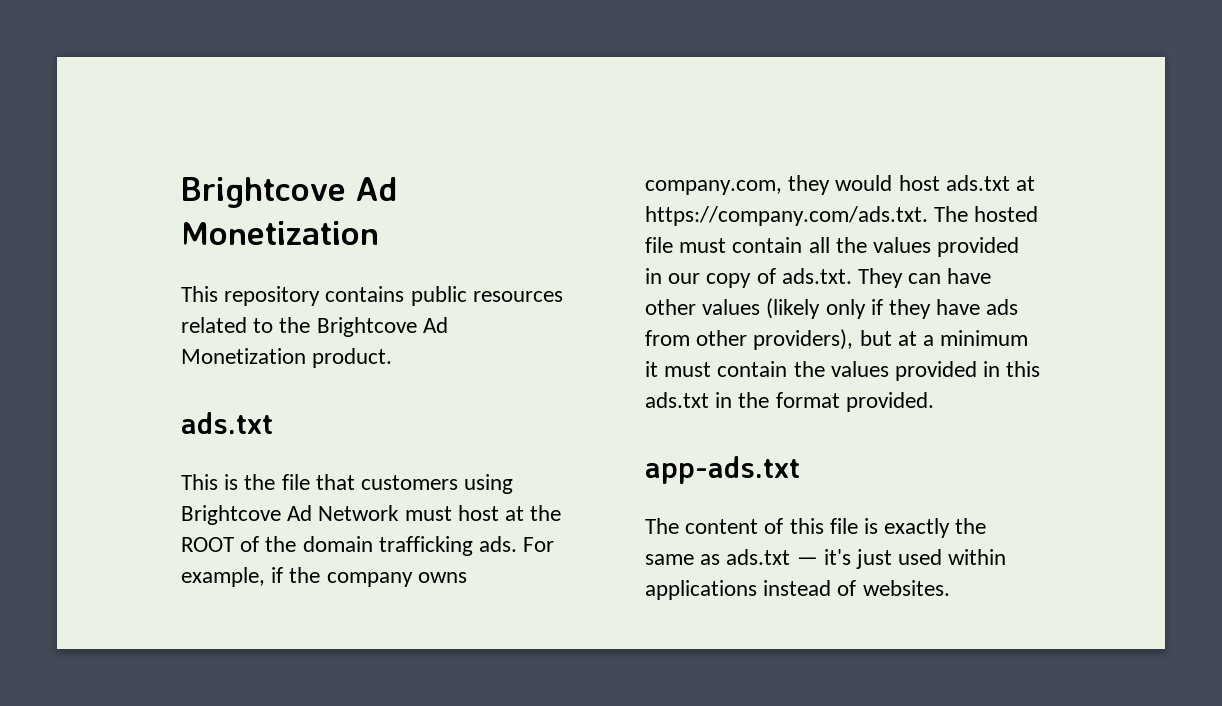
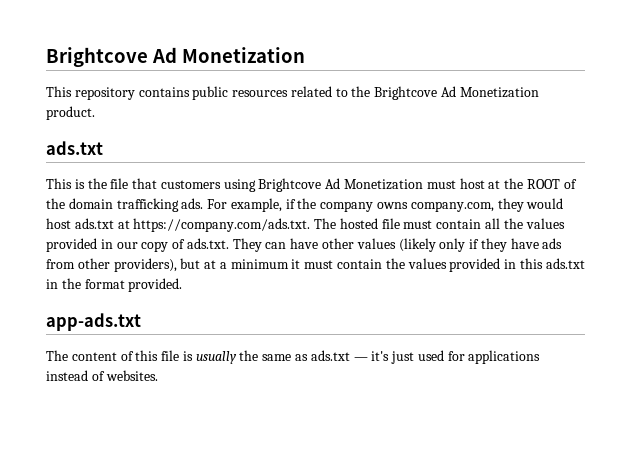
- This is the file that customers using Brightcove Ad Network must host at the ROOT of the domain trafficking ads.
+ This is the file that customers using Brightcove Ad Monetization must host at the ROOT of the domain trafficking ads.
- The content of this file is exactly the same as ads.txt — it's just used within applications instead of websites.
+ The content of this file is usually the same as ads.txt — it's just used for applications instead of websites.

